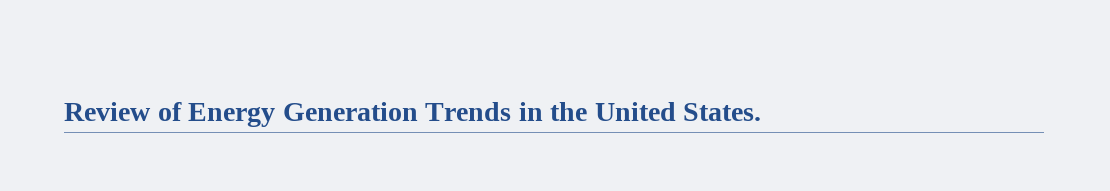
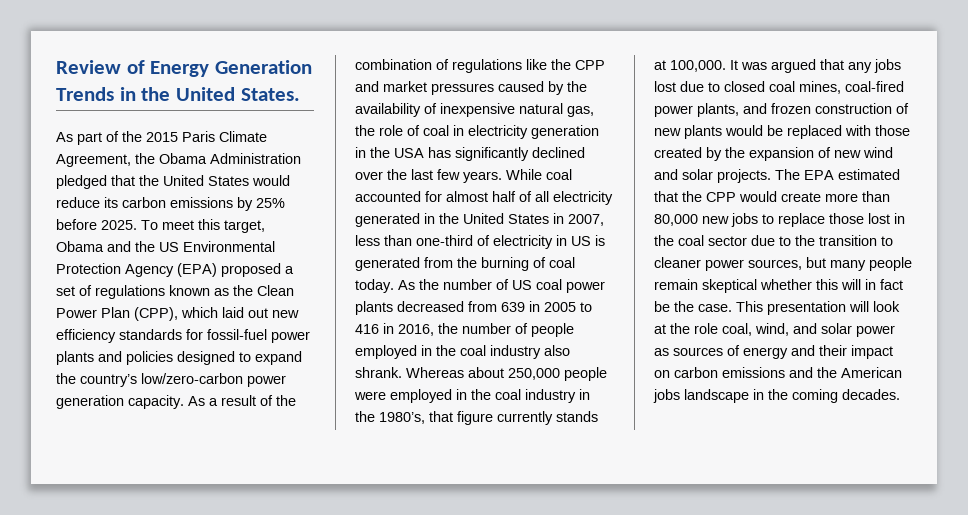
+ As part of the 2015 Paris Climate Agreement, the Obama Administration pledged that the United States would reduce its carbon emissions by 25% before 2025. To meet this target, Obama and the US Environmental Protection Agency (EPA) proposed a set of regulations known as the Clean Power Plan (CPP), which laid out new efficiency standards for fossil-fuel power plants and policies designed to expand the country’s low/zero-carbon power generation capacity. As a result of the combination of regulations like the CPP and market pressures caused by the availability of inexpensive natural gas, the role of coal in electricity generation in the USA has significantly declined over the last few years. While coal accounted for almost half of all electricity generated in the United States in 2007, less than one-third of electricity in US is generated from the burning of coal today. As the number of US coal power plants decreased from 639 in 2005 to 416 in 2016, the number of people employed in the coal industry also shrank. Whereas about 250,000 people were employed in the coal industry in the 1980’s, that figure currently stands at 100,000. It was argued that any jobs lost due to closed coal mines, coal-fired power plants, and frozen construction of new plants would be replaced with those created by the expansion of new wind and solar projects. The EPA estimated that the CPP would create more than 80,000 new jobs to replace those lost in the coal sector due to the transition to cleaner power sources, but many people remain skeptical whether this will in fact be the case. This presentation will look at the role coal, wind, and solar power as sources of energy and their impact on carbon emissions and the American jobs landscape in the coming decades.

